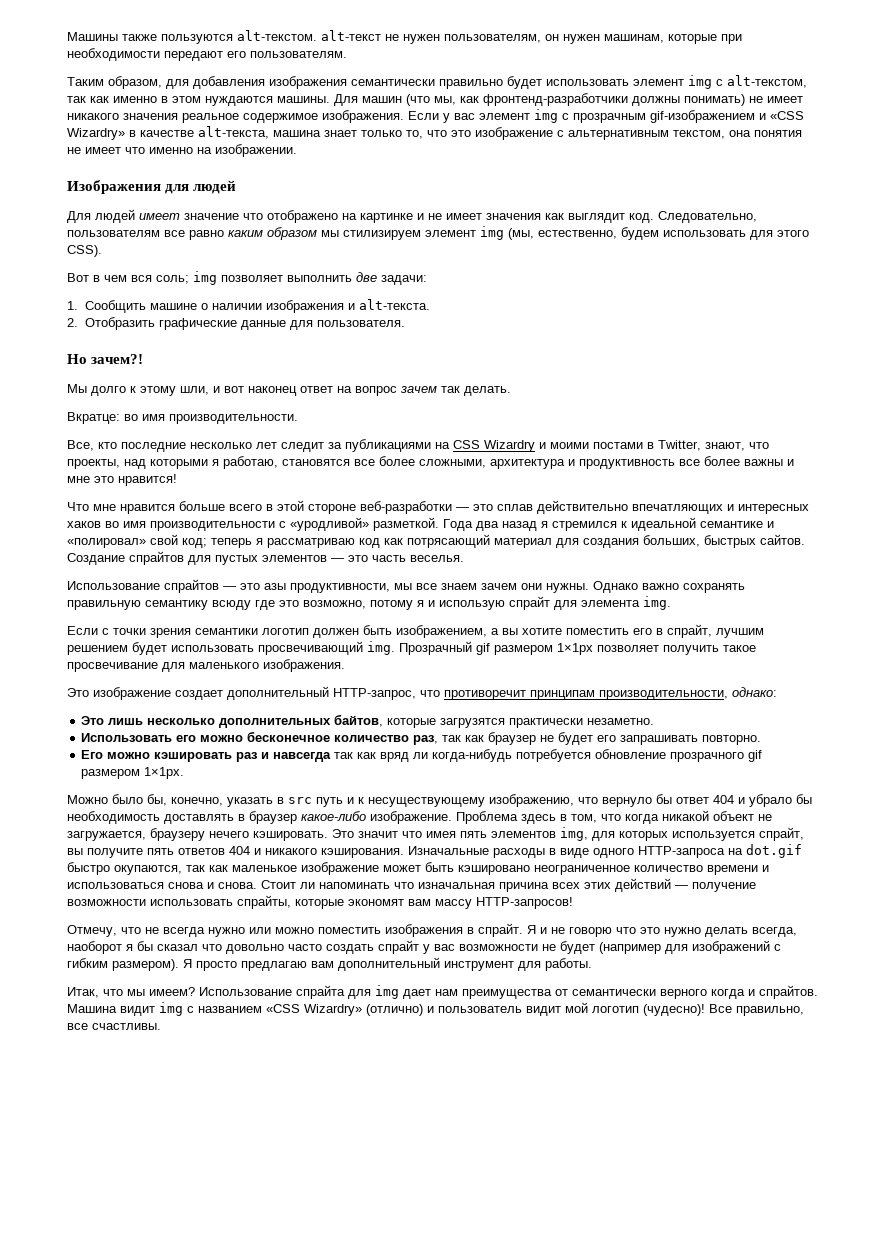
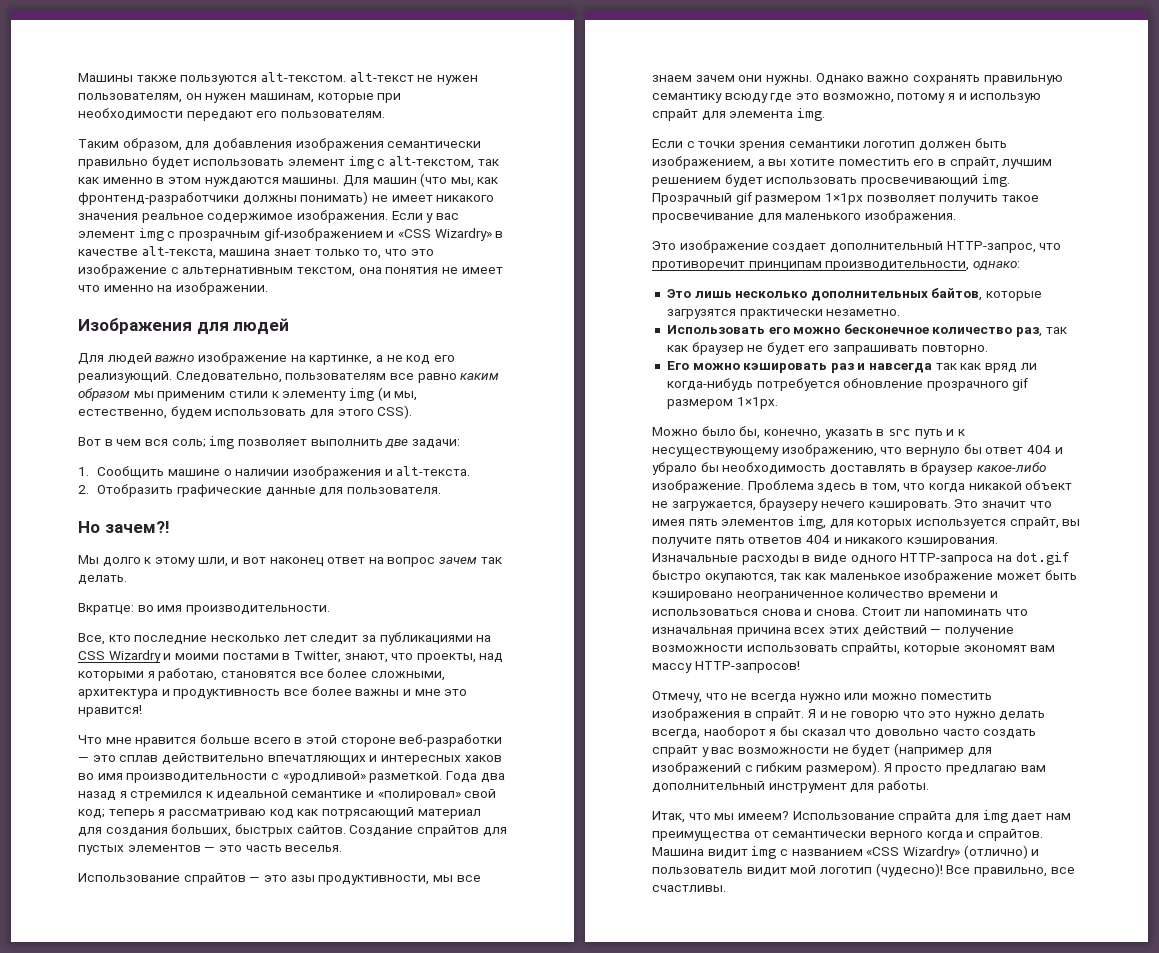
- Для людей имеет значение что отображено на картинке и не имеет значения как выглядит код.
+ Для людей важно изображение на картинке, а не код его реализующий.
- Следовательно, пользователям все равно каким образом мы стилизируем элемент img (мы, естественно, будем использовать для этого CSS).
+ Следовательно, пользователям все равно каким образом мы применим стили к элементу img (и мы, естественно, будем использовать для этого CSS).

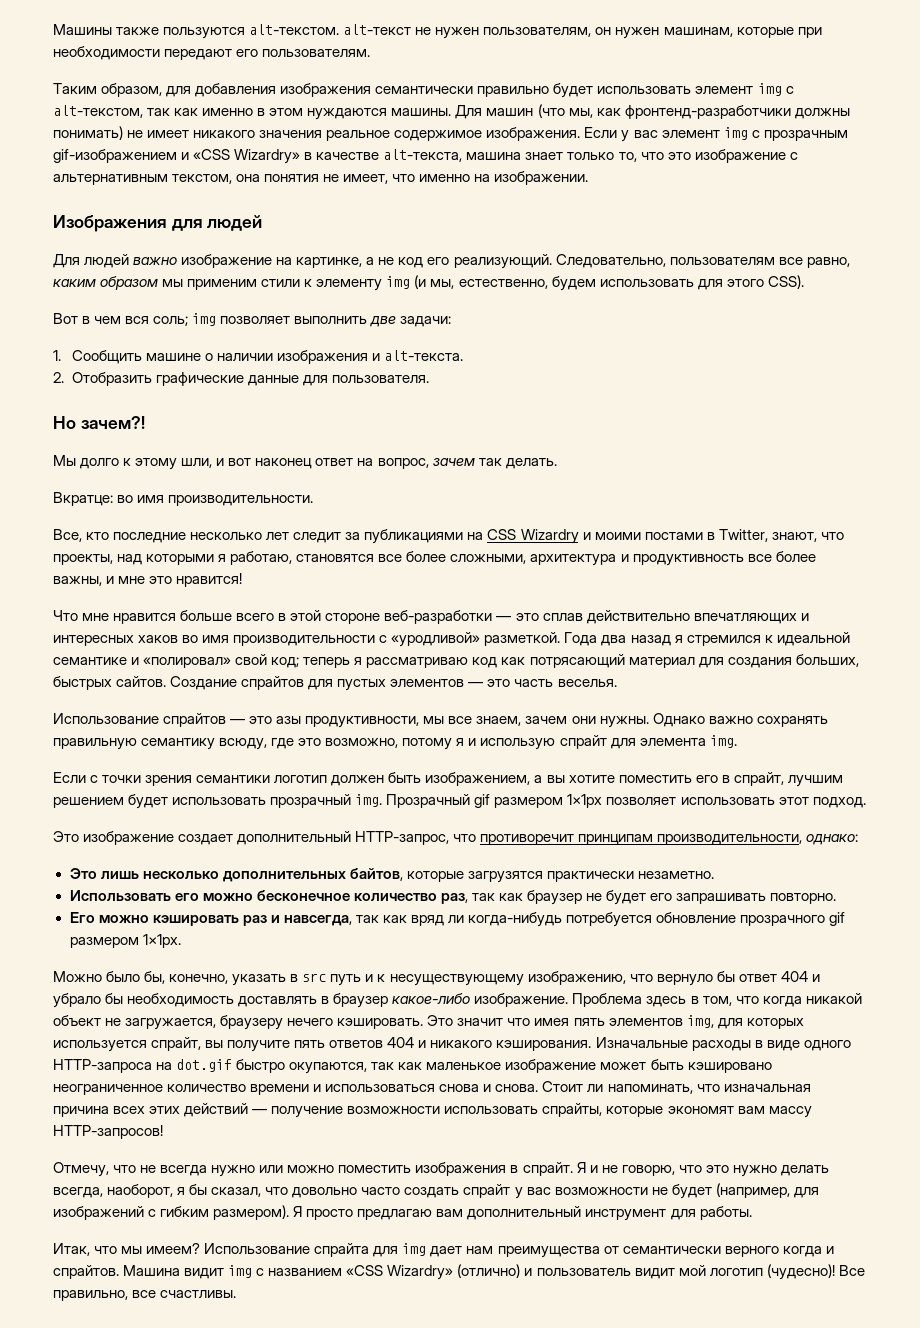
- Если у вас элемент img с прозрачным gif-изображением и «CSS Wizardry» в качестве alt-текста, машина знает только то, что это изображение с альтернативным текстом, она понятия не имеет что именно на изображении.
+ Если у вас элемент img с прозрачным gif-изображением и «CSS Wizardry» в качестве alt-текста, машина знает только то, что это изображение с альтернативным текстом, она понятия не имеет, что именно на изображении.
- Следовательно, пользователям все равно каким образом мы применим стили к элементу img (и мы, естественно, будем использовать для этого CSS).
+ Следовательно, пользователям все равно, каким образом мы применим стили к элементу img (и мы, естественно, будем использовать для этого CSS).
- Мы долго к этому шли, и вот наконец ответ на вопрос зачем так делать.
+ Мы долго к этому шли, и вот наконец ответ на вопрос, зачем так делать.
- Все, кто последние несколько лет следит за публикациями на CSS Wizardry и моими постами в Twitter, знают, что проекты, над которыми я работаю, становятся все более сложными, архитектура и продуктивность все более важны и мне это нравится!
+ Все, кто последние несколько лет следит за публикациями на CSS Wizardry и моими постами в Twitter, знают, что проекты, над которыми я работаю, становятся все более сложными, архитектура и продуктивность все более важны, и мне это нравится!
- Использование спрайтов — это азы продуктивности, мы все знаем зачем они нужны.
+ Использование спрайтов — это азы продуктивности, мы все знаем, зачем они нужны.
- Однако важно сохранять правильную семантику всюду где это возможно, потому я и использую спрайт для элемента img.
+ Однако важно сохранять правильную семантику всюду, где это возможно, потому я и использую спрайт для элемента img.
- Если с точки зрения семантики логотип должен быть изображением, а вы хотите поместить его в спрайт, лучшим решением будет использовать просвечивающий img.
+ Если с точки зрения семантики логотип должен быть изображением, а вы хотите поместить его в спрайт, лучшим решением будет использовать прозрачный img.
- Прозрачный gif размером 1×1px позволяет получить такое просвечивание для маленького изображения.
+ Прозрачный gif размером 1×1px позволяет использовать этот подход.
- Его можно кэшировать раз и навсегда так как вряд ли когда-нибудь потребуется обновление прозрачного gif размером 1×1px.
+ Его можно кэшировать раз и навсегда, так как вряд ли когда-нибудь потребуется обновление прозрачного gif размером 1×1px.
- Стоит ли напоминать что изначальная причина всех этих действий — получение возможности использовать спрайты, которые экономят вам массу HTTP-запросов!
+ Стоит ли напоминать, что изначальная причина всех этих действий — получение возможности использовать спрайты, которые экономят вам массу HTTP-запросов!
- Я и не говорю что это нужно делать всегда, наоборот я бы сказал что довольно часто создать спрайт у вас возможности не будет (например для изображений с гибким размером).
+ Я и не говорю, что это нужно делать всегда, наоборот, я бы сказал, что довольно часто создать спрайт у вас возможности не будет (например, для изображений с гибким размером).

